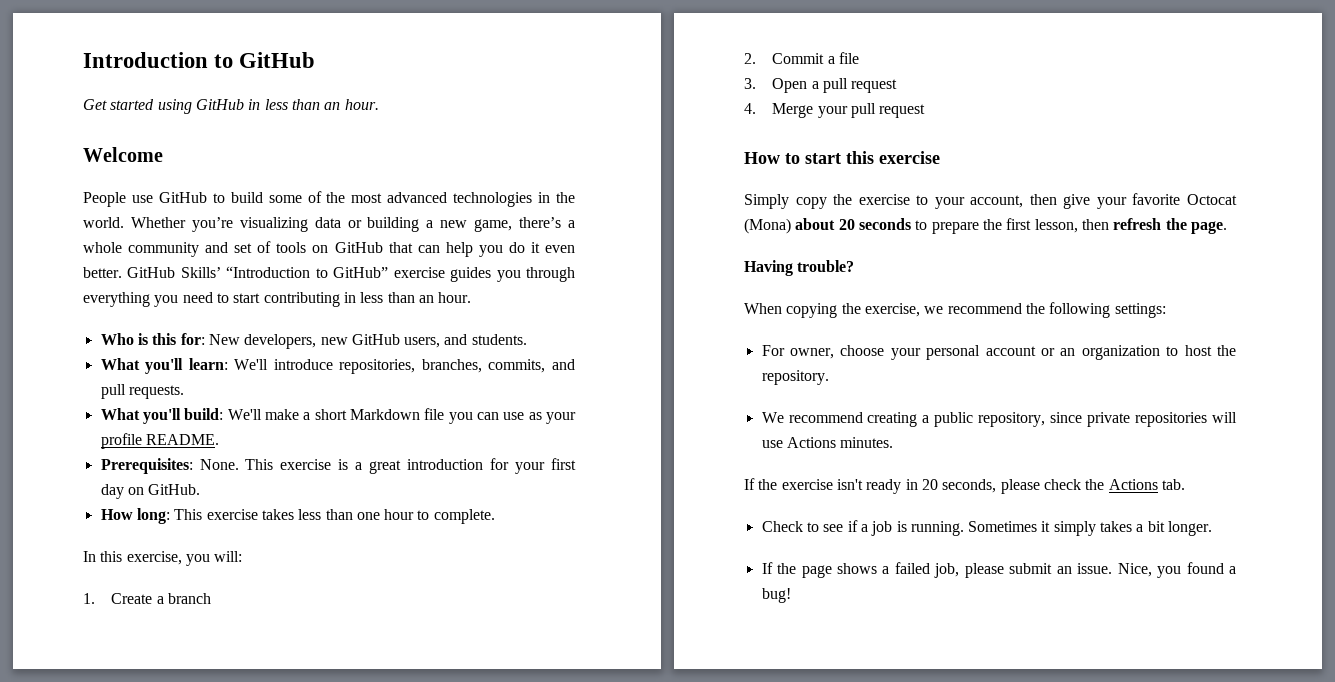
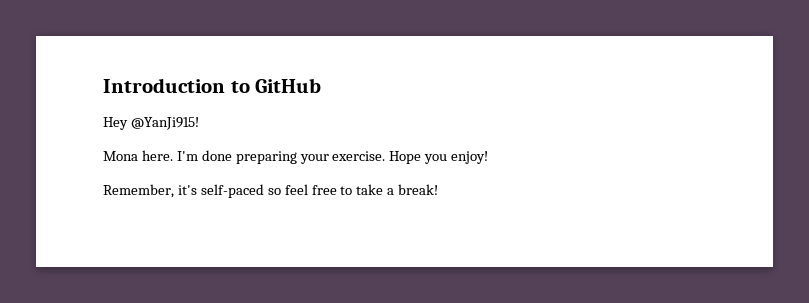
- Get started using GitHub in less than an hour.
- Welcome
- People use GitHub to build some of the most advanced technologies in the world. Whether you’re visualizing data or building a new game, there’s a whole community and set of tools on GitHub that can help you do it even better. GitHub Skills’ “Introduction to GitHub” exercise guides you through everything you need to start contributing in less than an hour.
- Who is this for: New developers, new GitHub users, and students.
- What you'll learn: We'll introduce repositories, branches, commits, and pull requests.
- What you'll build: We'll make a short Markdown file you can use as your profile README.
- Prerequisites: None. This exercise is a great introduction for your first day on GitHub.
- How long: This exercise takes less than one hour to complete.
- In this exercise, you will:
- 1. Create a branch
- 2. Commit a file
- 3. Open a pull request
- 4. Merge your pull request
- How to start this exercise
- Simply copy the exercise to your account, then give your favorite Octocat (Mona) about 20 seconds to prepare the first lesson, then refresh the page.
- Having trouble?
- When copying the exercise, we recommend the following settings:
- For owner, choose your personal account or an organization to host the repository.
- We recommend creating a public repository, since private repositories will use Actions minutes.
- If the exercise isn't ready in 20 seconds, please check the Actions tab.
- Check to see if a job is running. Sometimes it simply takes a bit longer.
- If the page shows a failed job, please submit an issue. Nice, you found a bug!
+ Hey @YanJi915!
+ Mona here. I'm done preparing your exercise. Hope you enjoy!
+ Remember, it's self-paced so feel free to take a break!

